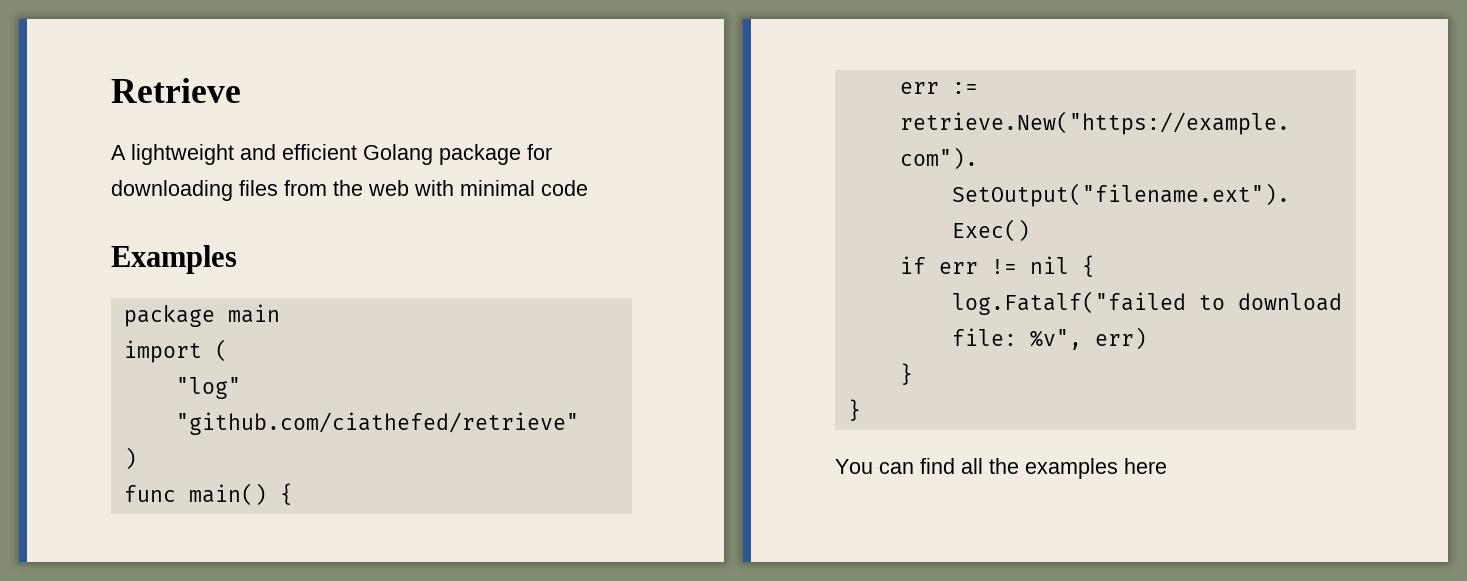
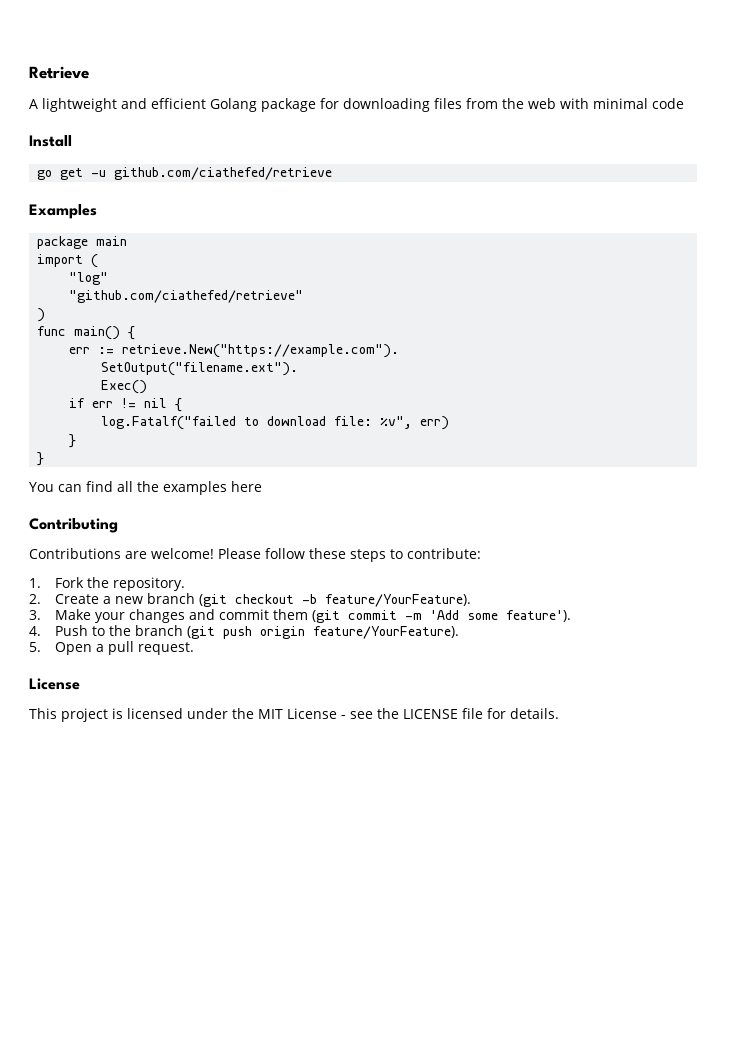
+ Install
+ go get -u github.com/ciathefed/retrieve
+ Contributing
+ Contributions are welcome! Please follow these steps to contribute:
+ 1. Fork the repository.
+ 2. Create a new branch (git checkout -b feature/YourFeature).
+ 3. Make your changes and commit them (git commit -m 'Add some feature').
+ 4. Push to the branch (git push origin feature/YourFeature).
+ 5. Open a pull request.
+ License
+ This project is licensed under the MIT License - see the LICENSE file for details.

